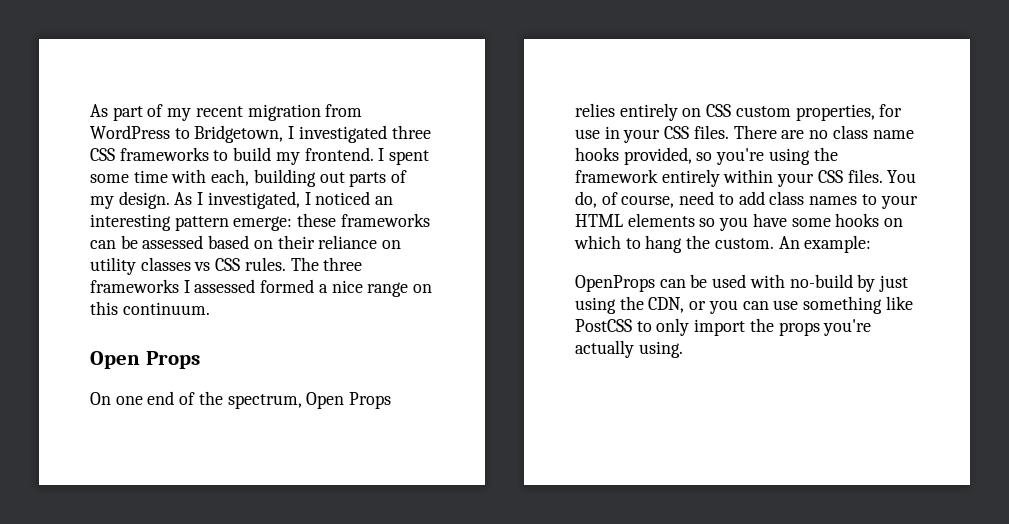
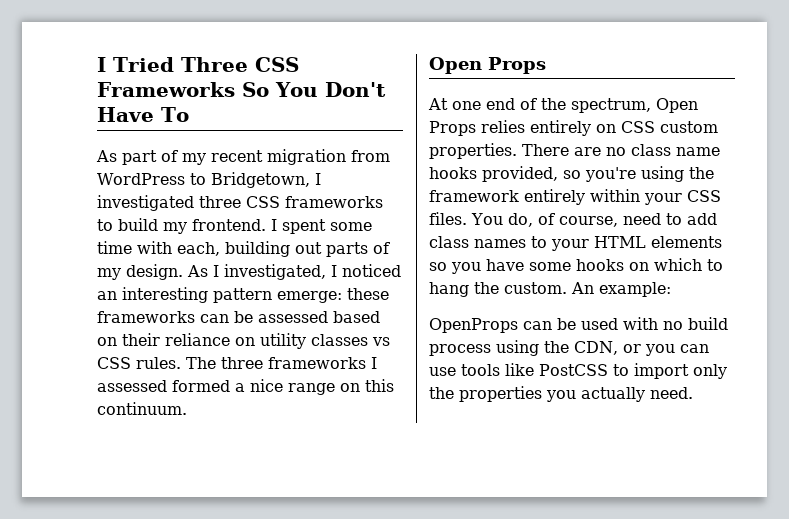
+ I Tried Three CSS Frameworks So You Don't Have To
- On one end of the spectrum, Open Props relies entirely on CSS custom properties, for use in your CSS files.
+ At one end of the spectrum, Open Props relies entirely on CSS custom properties.
- OpenProps can be used with no-build by just using the CDN, or you can use something like PostCSS to only import the props you're actually using.
+ OpenProps can be used with no build process using the CDN, or you can use tools like PostCSS to import only the properties you actually need.

